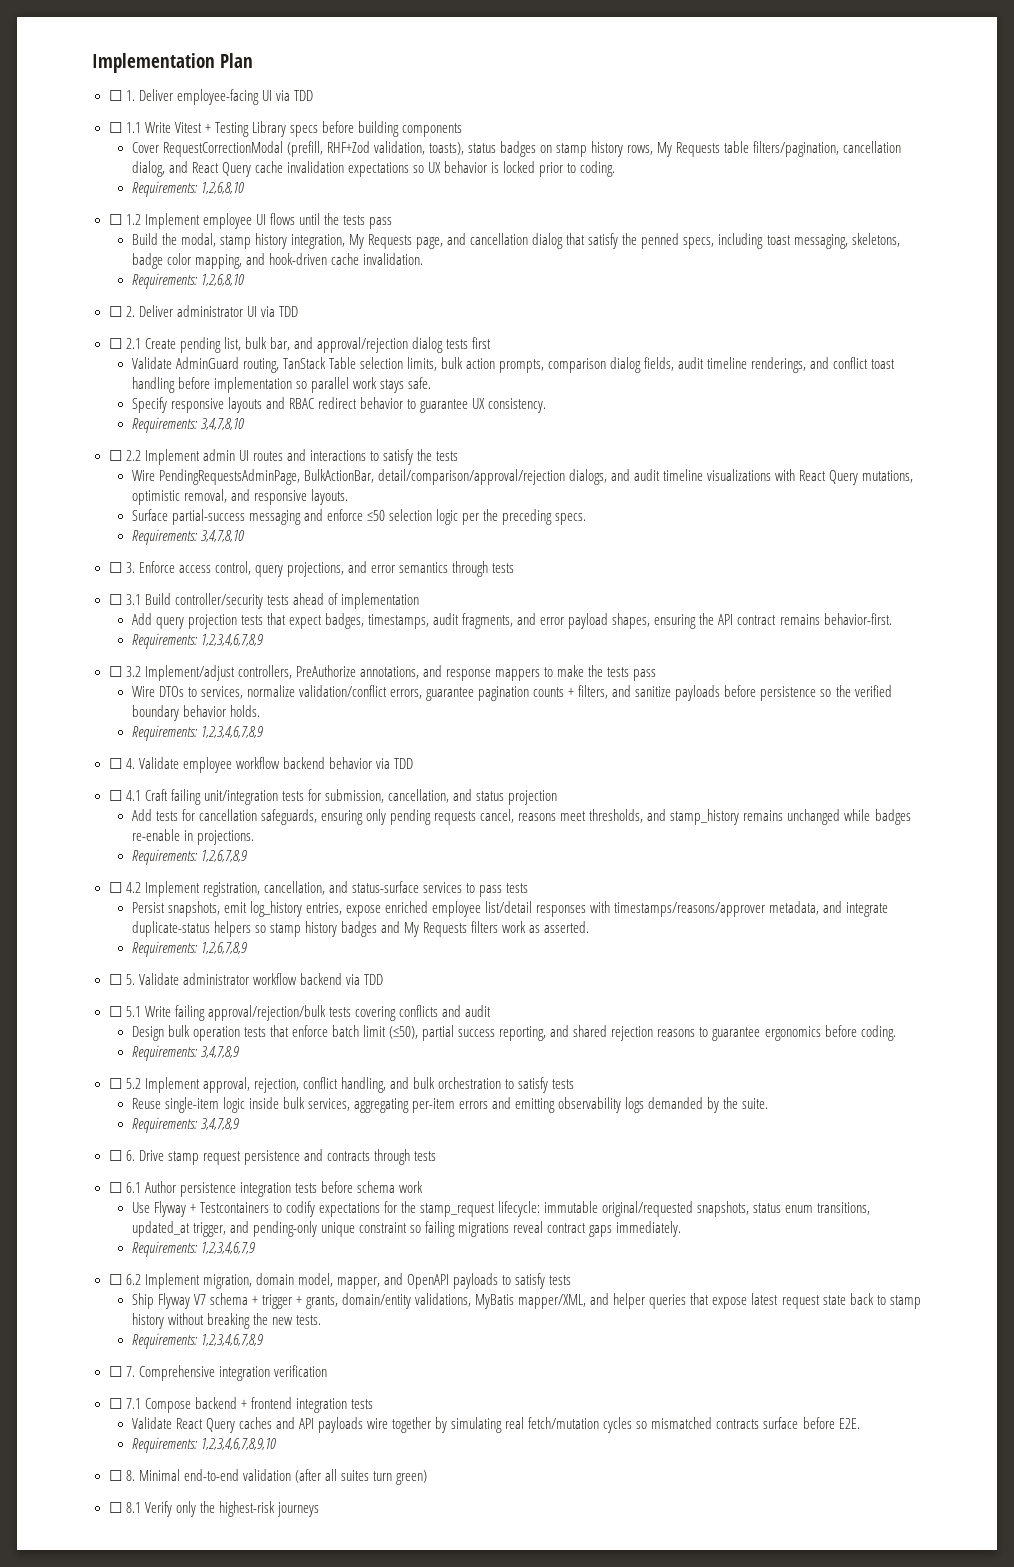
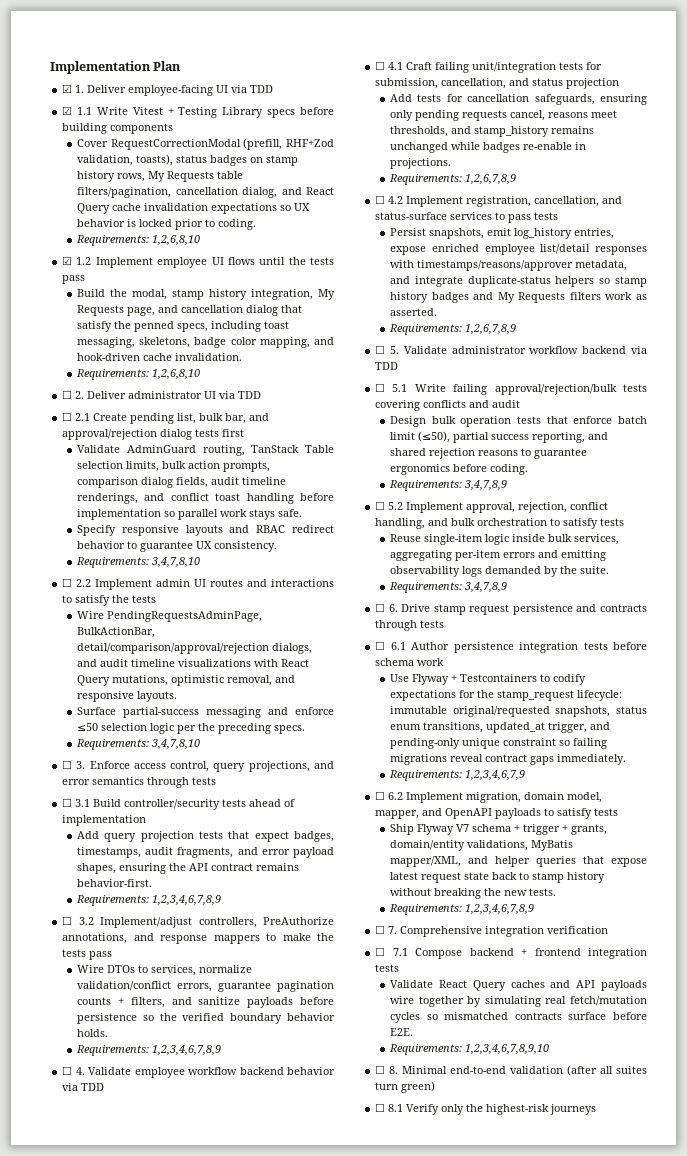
- ☐ 1. Deliver employee-facing UI via TDD
+ ☑ 1. Deliver employee-facing UI via TDD
- ☐ 1.1 Write Vitest + Testing Library specs before building components
+ ☑ 1.1 Write Vitest + Testing Library specs before building components
- ☐ 1.2 Implement employee UI flows until the tests pass
+ ☑ 1.2 Implement employee UI flows until the tests pass

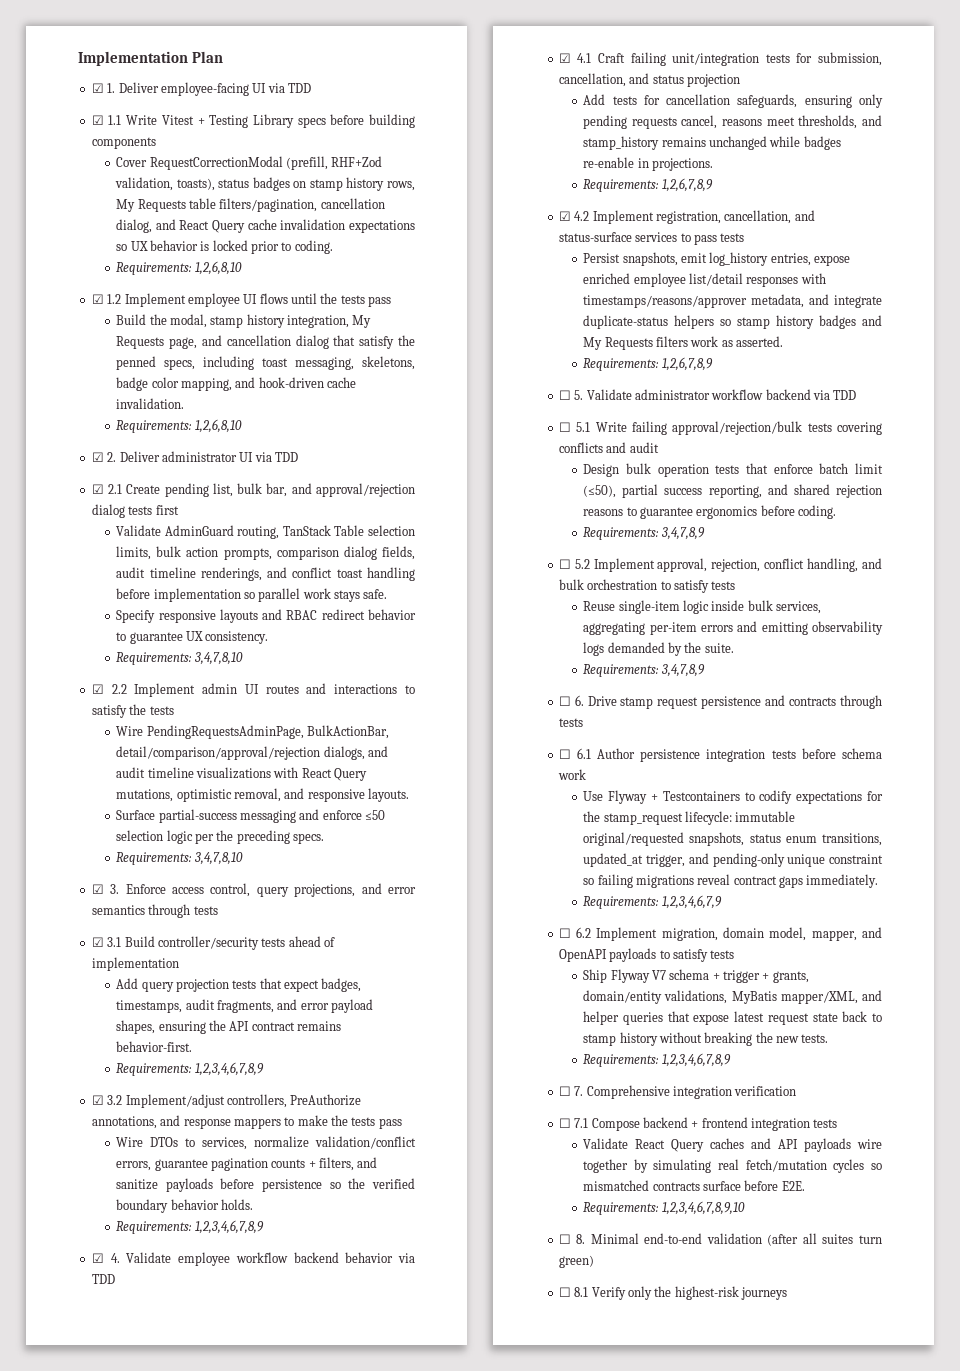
- ☐ 2. Deliver administrator UI via TDD
+ ☑ 2. Deliver administrator UI via TDD
- ☐ 2.1 Create pending list, bulk bar, and approval/rejection dialog tests first
+ ☑ 2.1 Create pending list, bulk bar, and approval/rejection dialog tests first
- ☐ 2.2 Implement admin UI routes and interactions to satisfy the tests
+ ☑ 2.2 Implement admin UI routes and interactions to satisfy the tests
- ☐ 3. Enforce access control, query projections, and error semantics through tests
+ ☑ 3. Enforce access control, query projections, and error semantics through tests
- ☐ 3.1 Build controller/security tests ahead of implementation
+ ☑ 3.1 Build controller/security tests ahead of implementation
- ☐ 3.2 Implement/adjust controllers, PreAuthorize annotations, and response mappers to make the tests pass
+ ☑ 3.2 Implement/adjust controllers, PreAuthorize annotations, and response mappers to make the tests pass
- ☐ 4. Validate employee workflow backend behavior via TDD
+ ☑ 4. Validate employee workflow backend behavior via TDD
- ☐ 4.1 Craft failing unit/integration tests for submission, cancellation, and status projection
+ ☑ 4.1 Craft failing unit/integration tests for submission, cancellation, and status projection
- ☐ 4.2 Implement registration, cancellation, and status-surface services to pass tests
+ ☑ 4.2 Implement registration, cancellation, and status-surface services to pass tests

